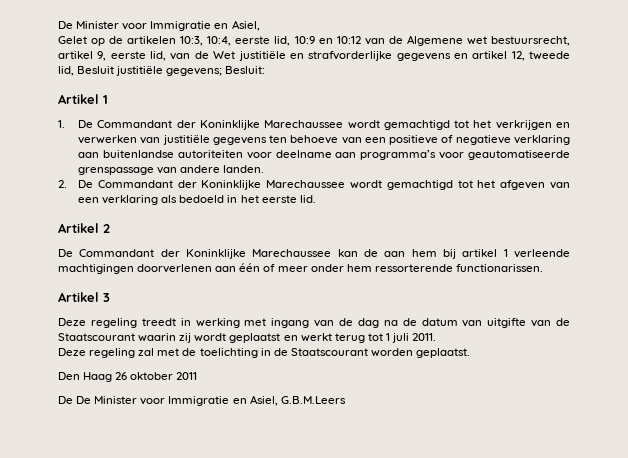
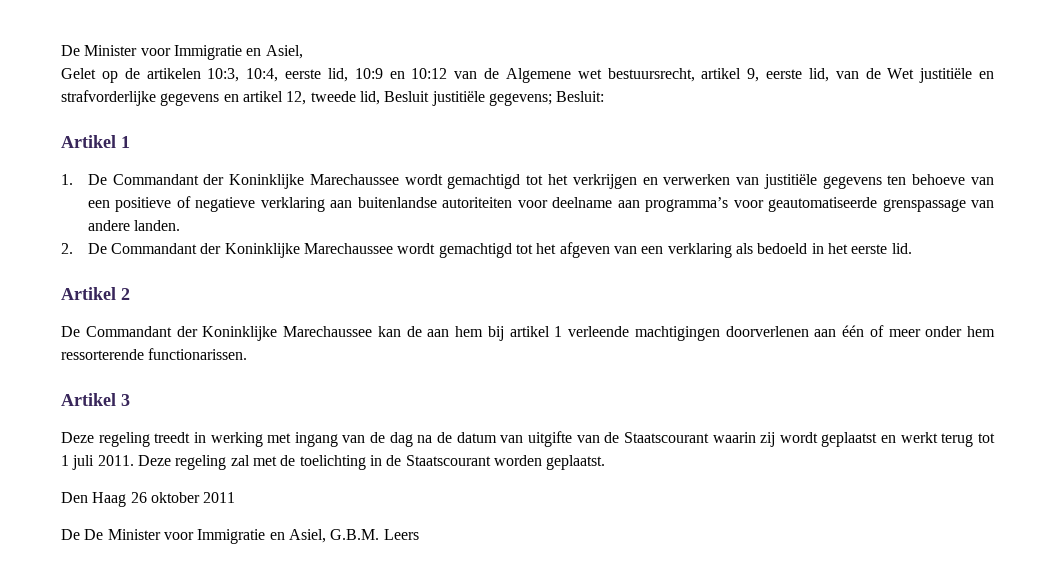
- Deze regeling treedt in werking met ingang van de dag na de datum van uitgifte van de Staatscourant waarin zij wordt geplaatst en werkt terug tot 1 juli 2011.
- Deze regeling zal met de toelichting in de Staatscourant worden geplaatst.
+ Deze regeling treedt in werking met ingang van de dag na de datum van uitgifte van de Staatscourant waarin zij wordt geplaatst en werkt terug tot 1 juli 2011. Deze regeling zal met de toelichting in de Staatscourant worden geplaatst.
- De De Minister voor Immigratie en Asiel, G.B.M.Leers
+ De De Minister voor Immigratie en Asiel, G.B.M. Leers

